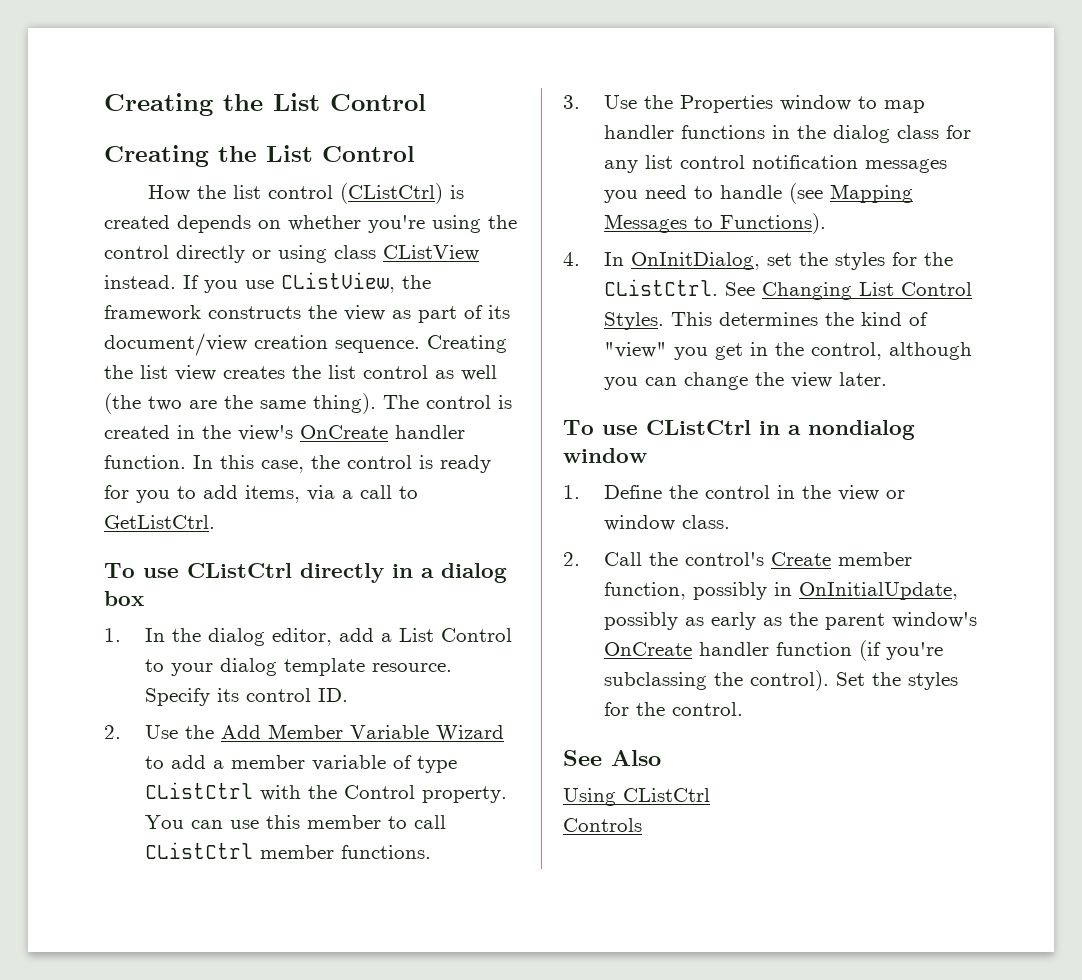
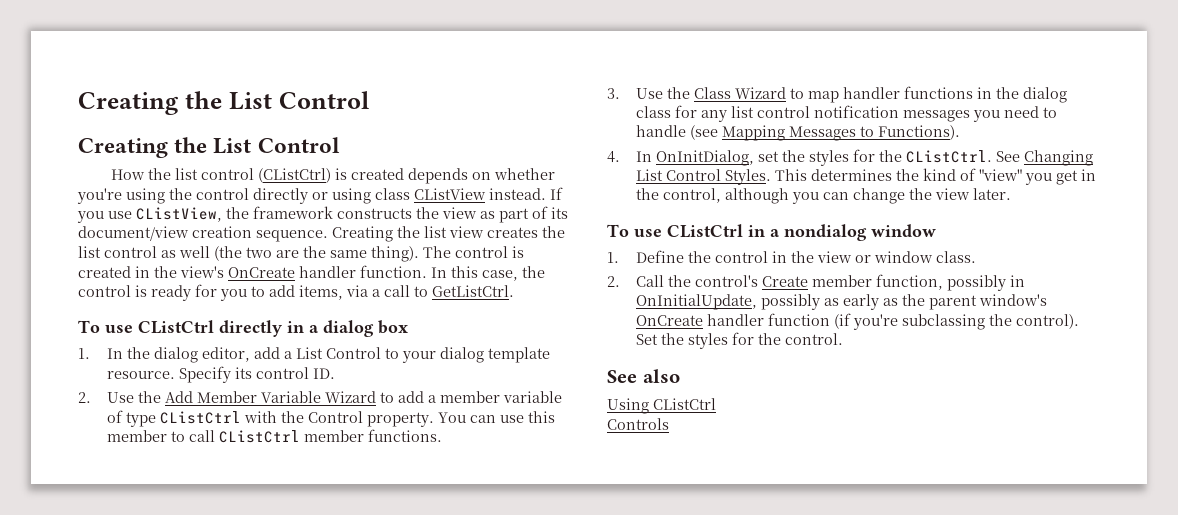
- 3. Use the Properties window to map handler functions in the dialog class for any list control notification messages you need to handle (see Mapping Messages to Functions).
+ 3. Use the Class Wizard to map handler functions in the dialog class for any list control notification messages you need to handle (see Mapping Messages to Functions).
- See Also
+ See also

